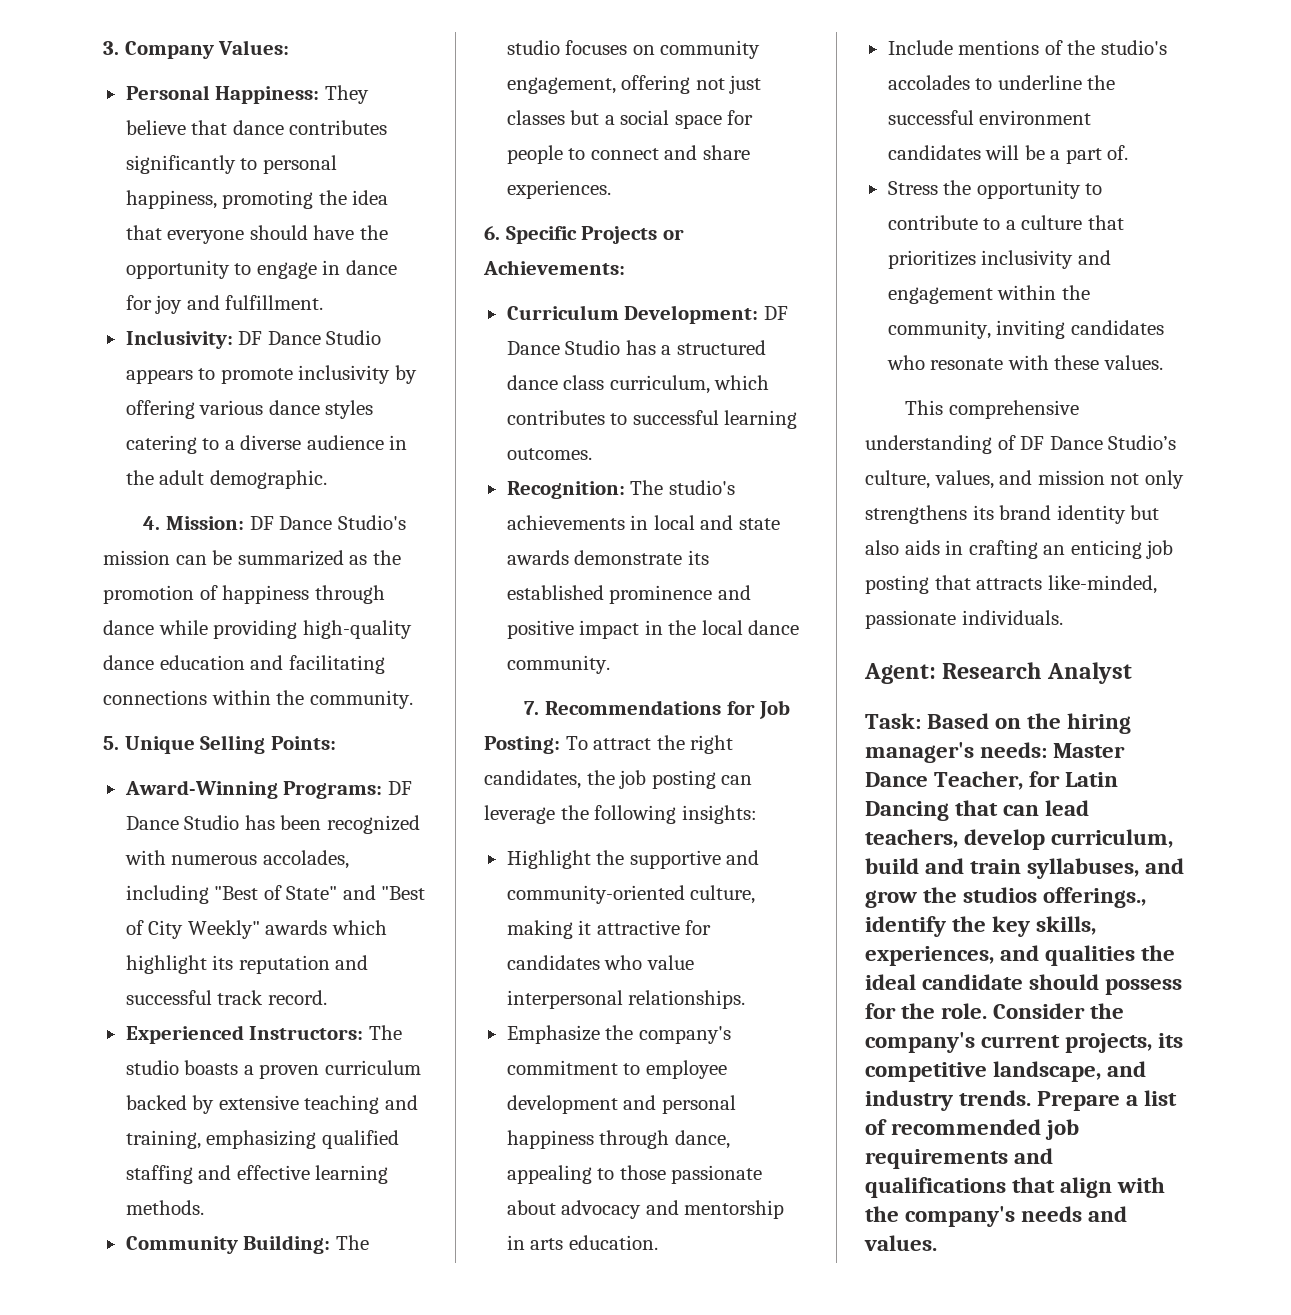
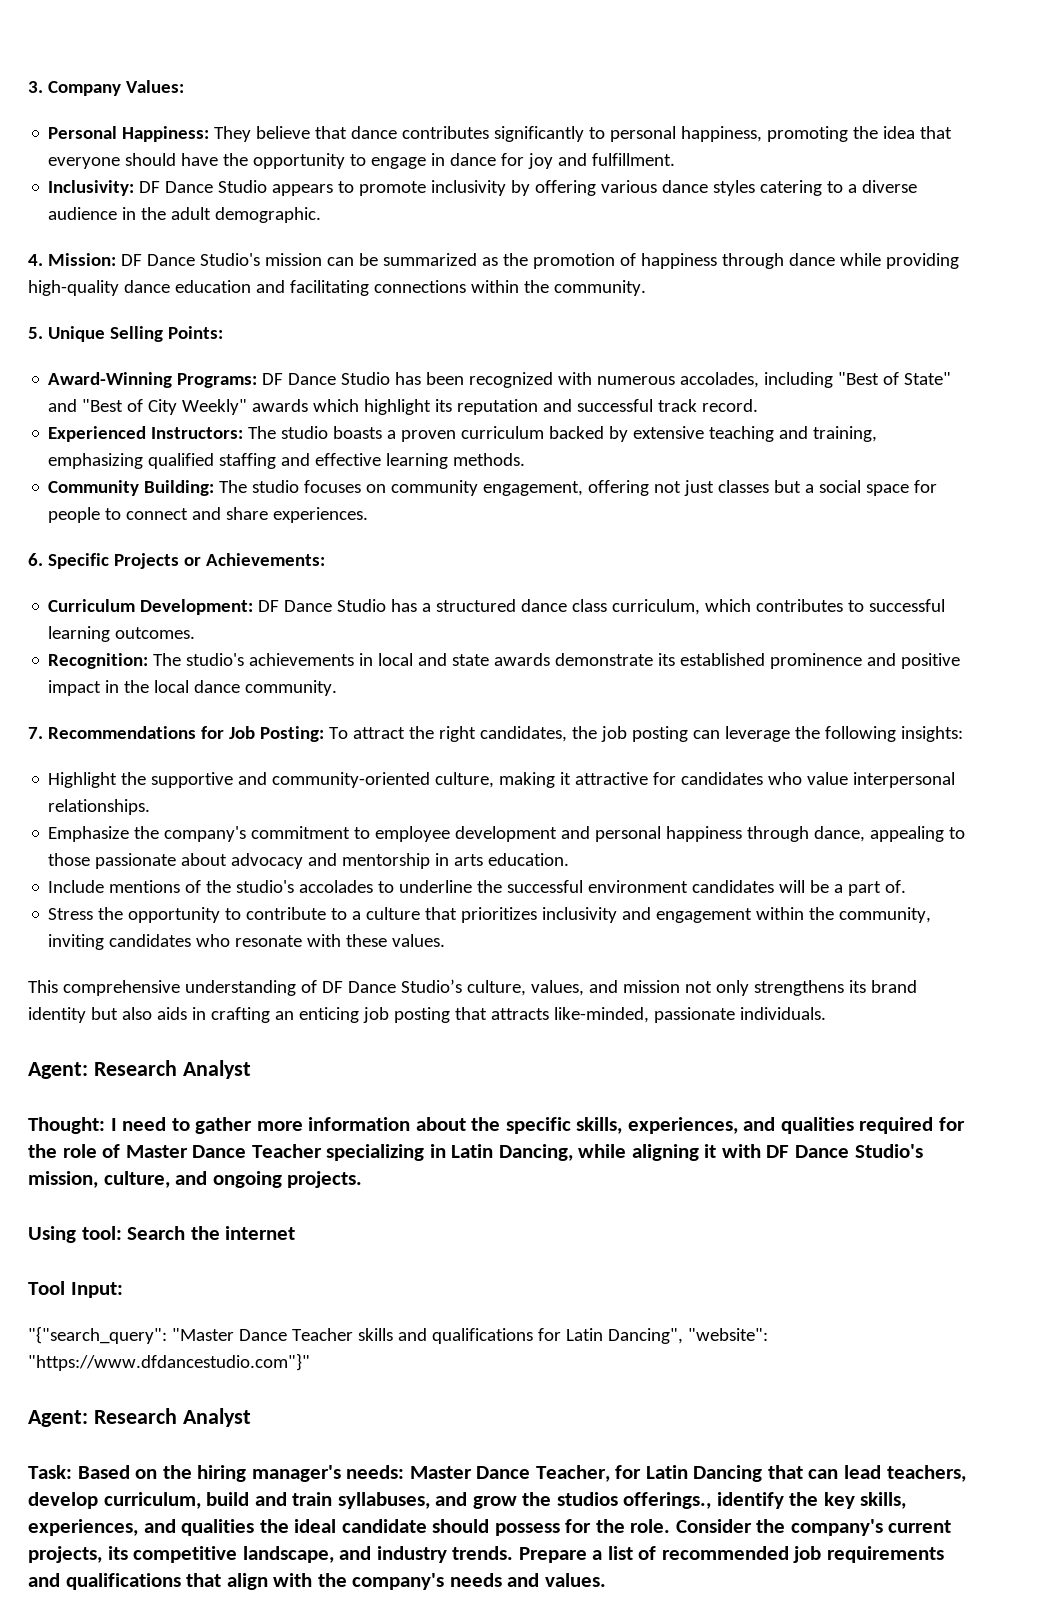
+ Thought: I need to gather more information about the specific skills, experiences, and qualities required for the role of Master Dance Teacher specializing in Latin Dancing, while aligning it with DF Dance Studio's mission, culture, and ongoing projects.
+ Using tool: Search the internet
+ Tool Input:
+ "{"search_query": "Master Dance Teacher skills and qualifications for Latin Dancing", "website": "https://www.dfdancestudio.com"}"
+ Agent: Research Analyst

